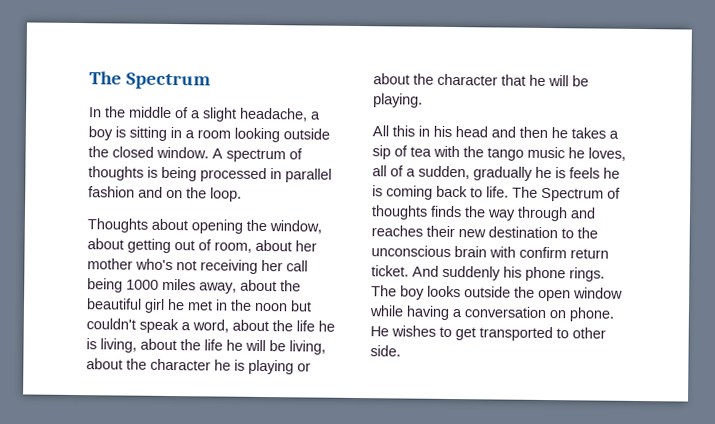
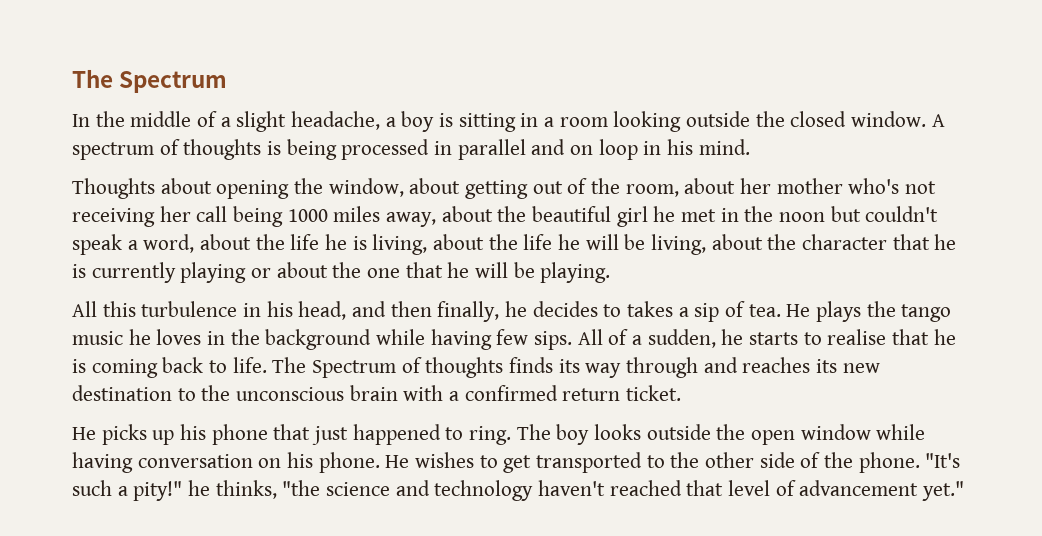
- A spectrum of thoughts is being processed in parallel fashion and on the loop.
+ A spectrum of thoughts is being processed in parallel and on loop in his mind.
- Thoughts about opening the window, about getting out of room, about her mother who's not receiving her call being 1000 miles away, about the beautiful girl he met in the noon but couldn't speak a word, about the life he is living, about the life he will be living, about the character he is playing or about the character that he will be playing.
+ Thoughts about opening the window, about getting out of the room, about her mother who's not receiving her call being 1000 miles away, about the beautiful girl he met in the noon but couldn't speak a word, about the life he is living, about the life he will be living, about the character that he is currently playing or about the one that he will be playing.
- All this in his head and then he takes a sip of tea with the tango music he loves, all of a sudden, gradually he is feels he is coming back to life.
+ All this turbulence in his head, and then finally, he decides to takes a sip of tea. He plays the tango music he loves in the background while having few sips. All of a sudden, he starts to realise that he is coming back to life.
- The Spectrum of thoughts finds the way through and reaches their new destination to the unconscious brain with confirm return ticket. And suddenly his phone rings.
+ The Spectrum of thoughts finds its way through and reaches its new destination to the unconscious brain with a confirmed return ticket.
+ He picks up his phone that just happened to ring.
- The boy looks outside the open window while having a conversation on phone.
+ The boy looks outside the open window while having conversation on his phone.
- He wishes to get transported to other side.
+ He wishes to get transported to the other side of the phone. "It's such a pity!" he thinks, "the science and technology haven't reached that level of advancement yet."

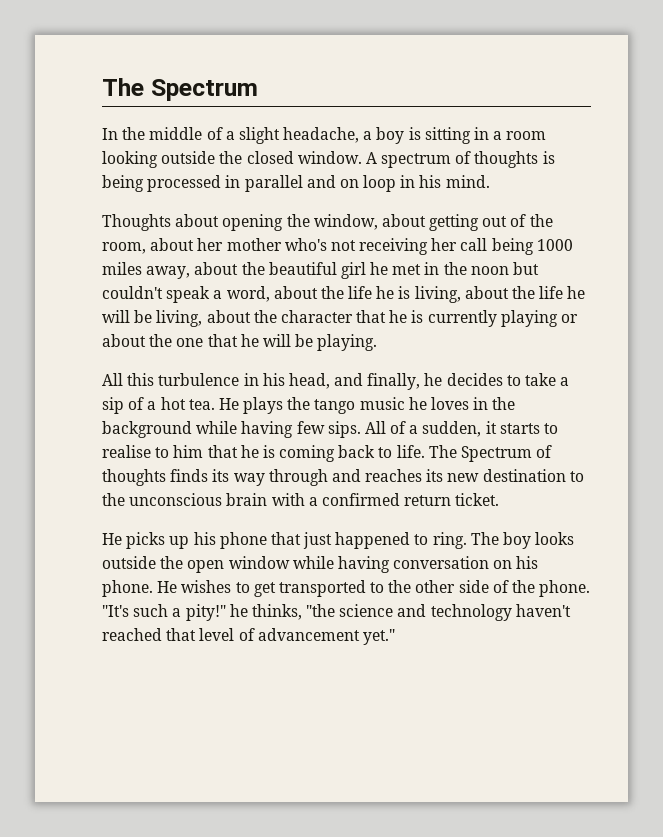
- All this turbulence in his head, and then finally, he decides to takes a sip of tea.
+ All this turbulence in his head, and finally, he decides to take a sip of a hot tea.
- All of a sudden, he starts to realise that he is coming back to life.
+ All of a sudden, it starts to realise to him that he is coming back to life.

